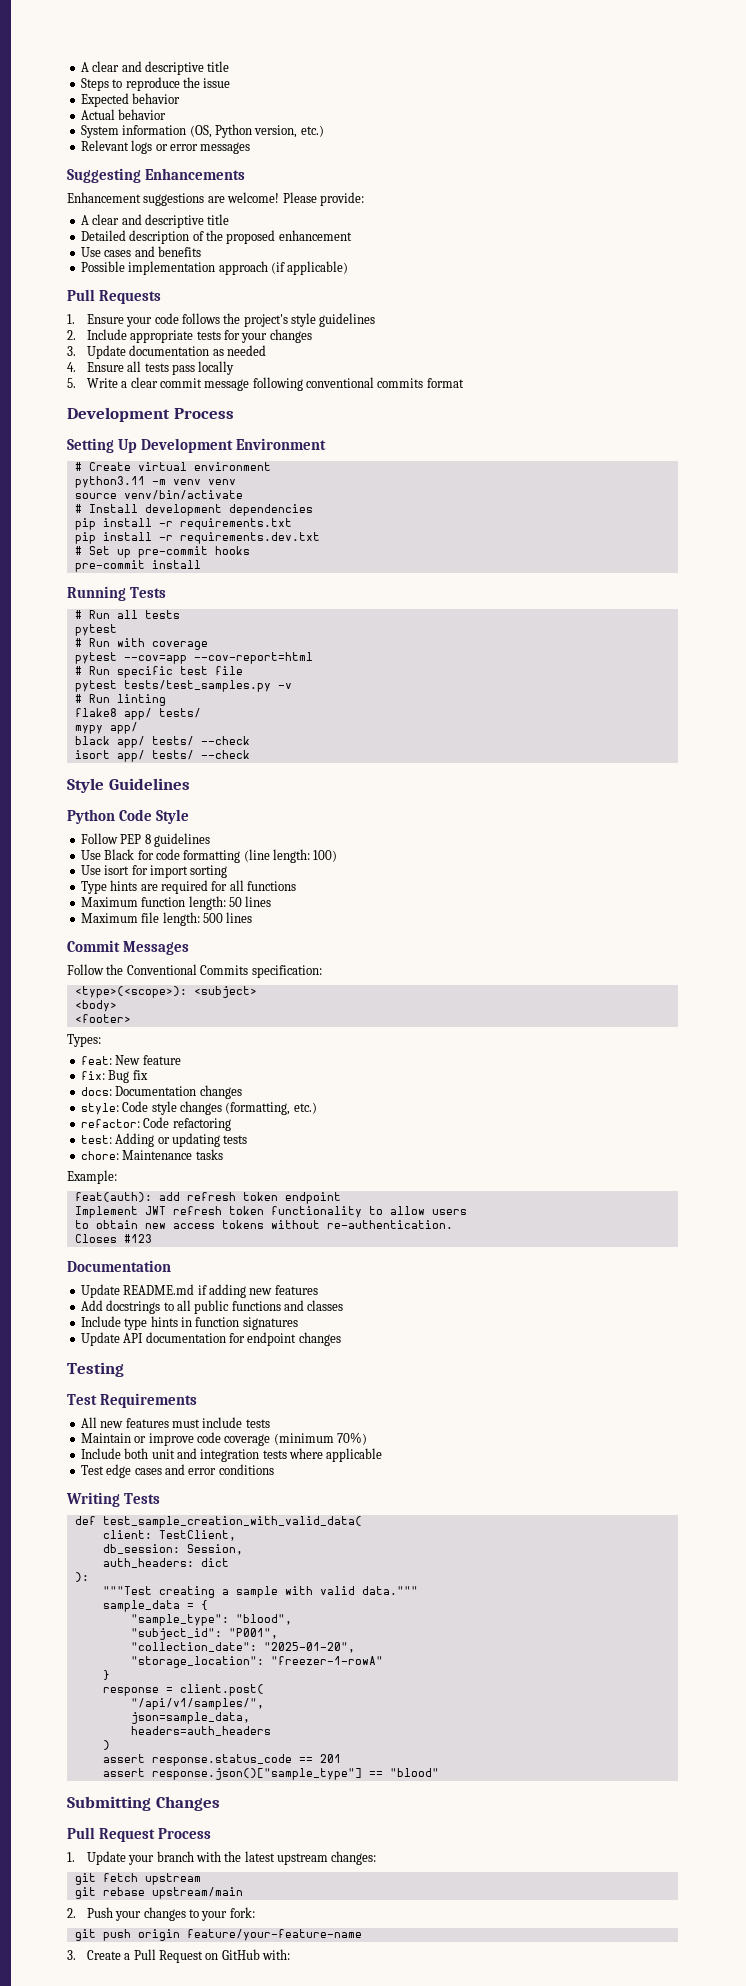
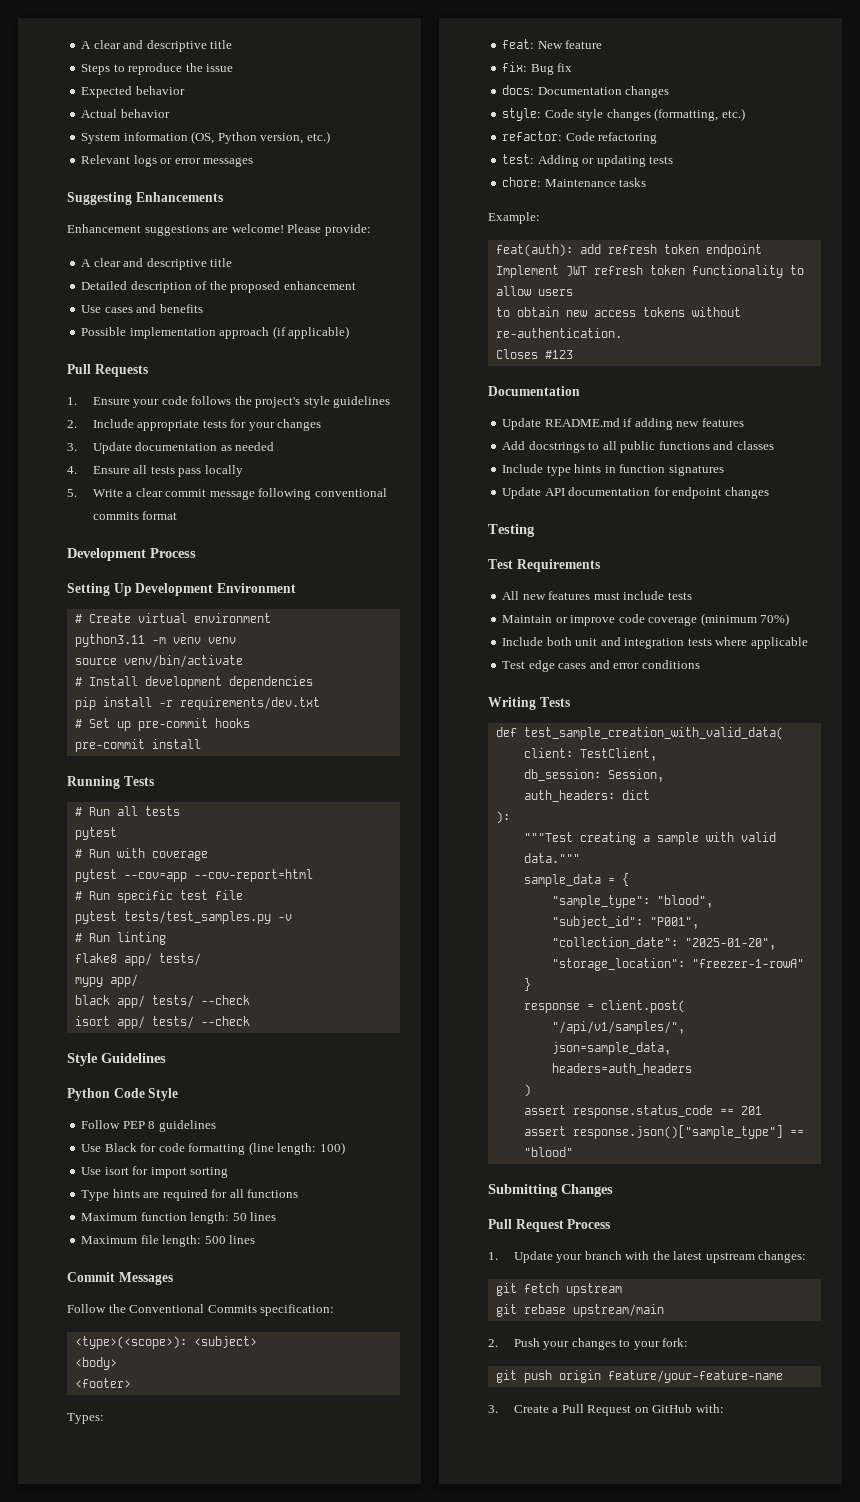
- pip install -r requirements.txt
- pip install -r requirements.dev.txt
+ pip install -r requirements/dev.txt

